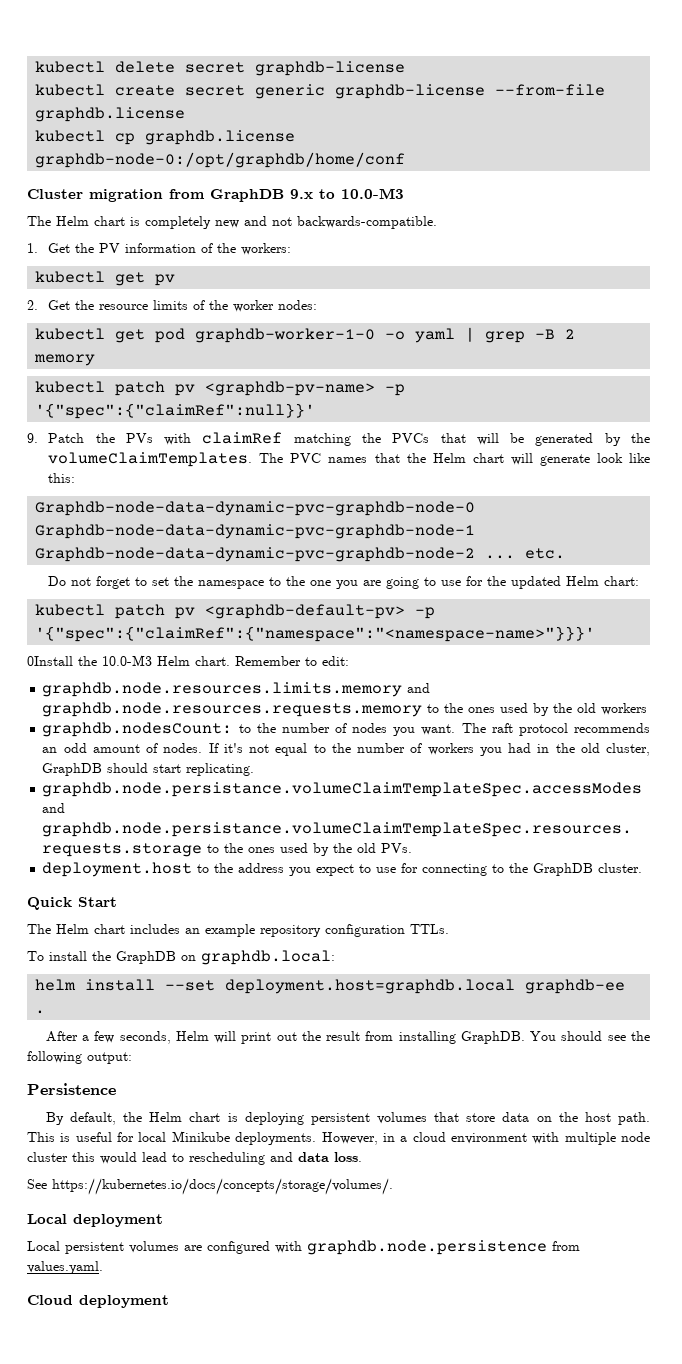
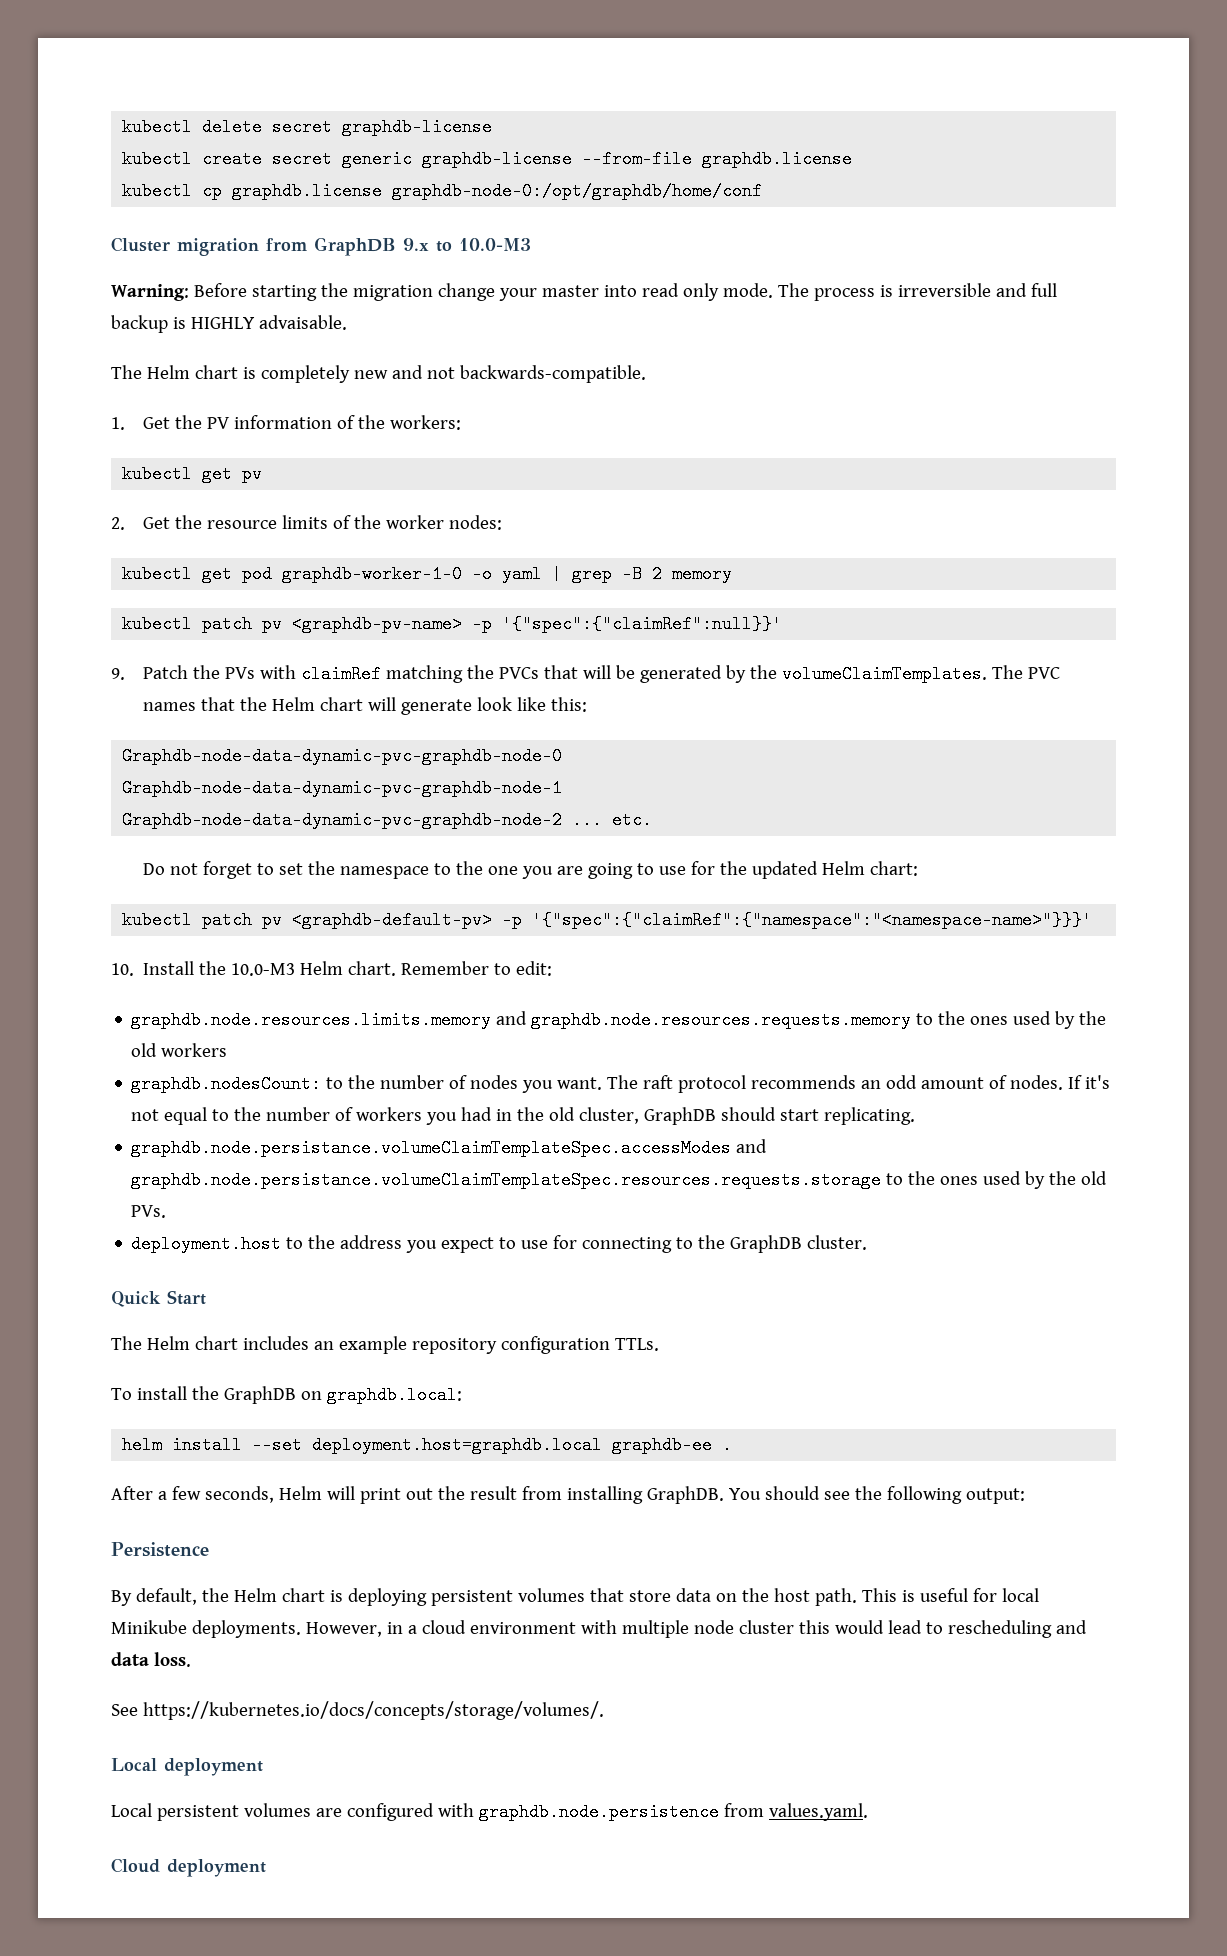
+ Warning: Before starting the migration change your master into read only mode. The process is irreversible and full backup is HIGHLY advaisable.
- 0Install the 10.0-M3 Helm chart.
+ 10. Install the 10.0-M3 Helm chart.

